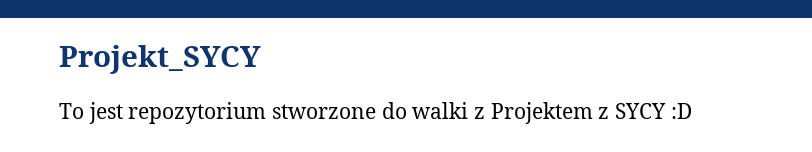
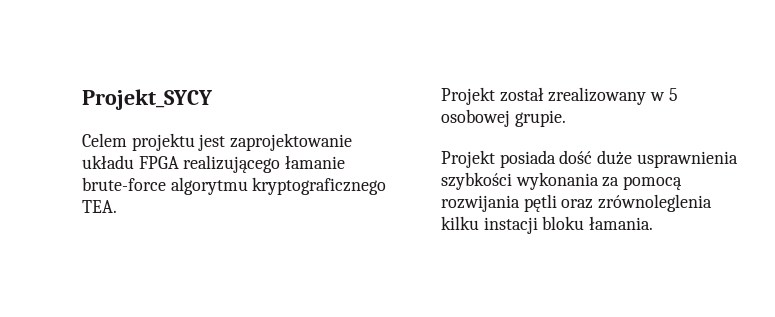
- To jest repozytorium stworzone do walki z Projektem z SYCY :D
+ Celem projektu jest zaprojektowanie układu FPGA realizującego łamanie brute-force algorytmu kryptograficznego TEA.
+ Projekt został zrealizowany w 5 osobowej grupie.
+ Projekt posiada dość duże usprawnienia szybkości wykonania za pomocą rozwijania pętli oraz zrównoleglenia kilku instacji bloku łamania.

